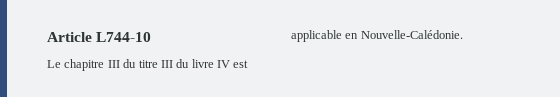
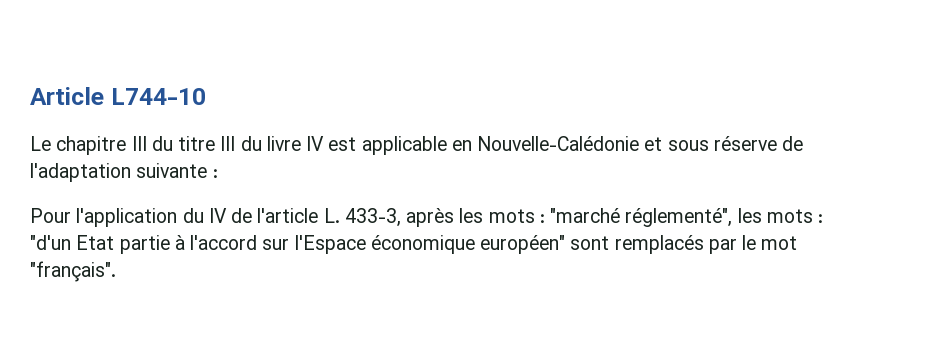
- Le chapitre III du titre III du livre IV est applicable en Nouvelle-Calédonie.
+ Le chapitre III du titre III du livre IV est applicable en Nouvelle-Calédonie et sous réserve de l'adaptation suivante :
+ Pour l'application du IV de l'article L. 433-3, après les mots : "marché réglementé", les mots : "d'un Etat partie à l'accord sur l'Espace économique européen" sont remplacés par le mot "français".

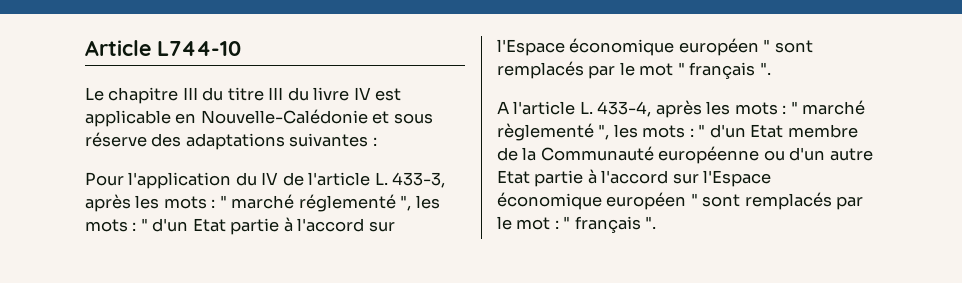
- Le chapitre III du titre III du livre IV est applicable en Nouvelle-Calédonie et sous réserve de l'adaptation suivante :
+ Le chapitre III du titre III du livre IV est applicable en Nouvelle-Calédonie et sous réserve des adaptations suivantes :
- Pour l'application du IV de l'article L. 433-3, après les mots : "marché réglementé", les mots : "d'un Etat partie à l'accord sur l'Espace économique européen" sont remplacés par le mot "français".
+ Pour l'application du IV de l'article L. 433-3, après les mots : " marché réglementé ", les mots : " d'un Etat partie à l'accord sur l'Espace économique européen " sont remplacés par le mot " français ".
+ A l'article L. 433-4, après les mots : " marché règlementé ", les mots : " d'un Etat membre de la Communauté européenne ou d'un autre Etat partie à l'accord sur l'Espace économique européen " sont remplacés par le mot : " français ".

